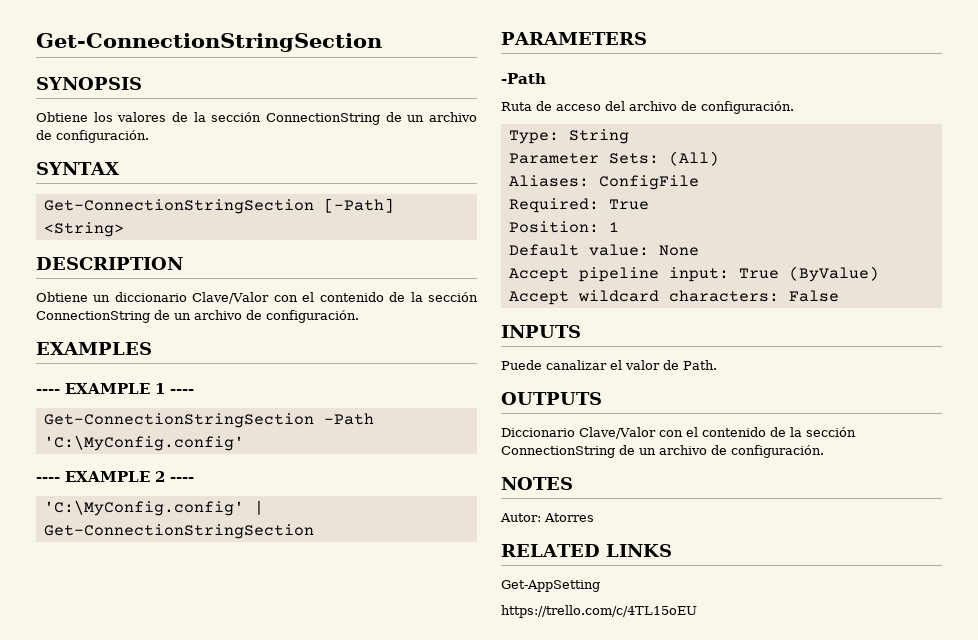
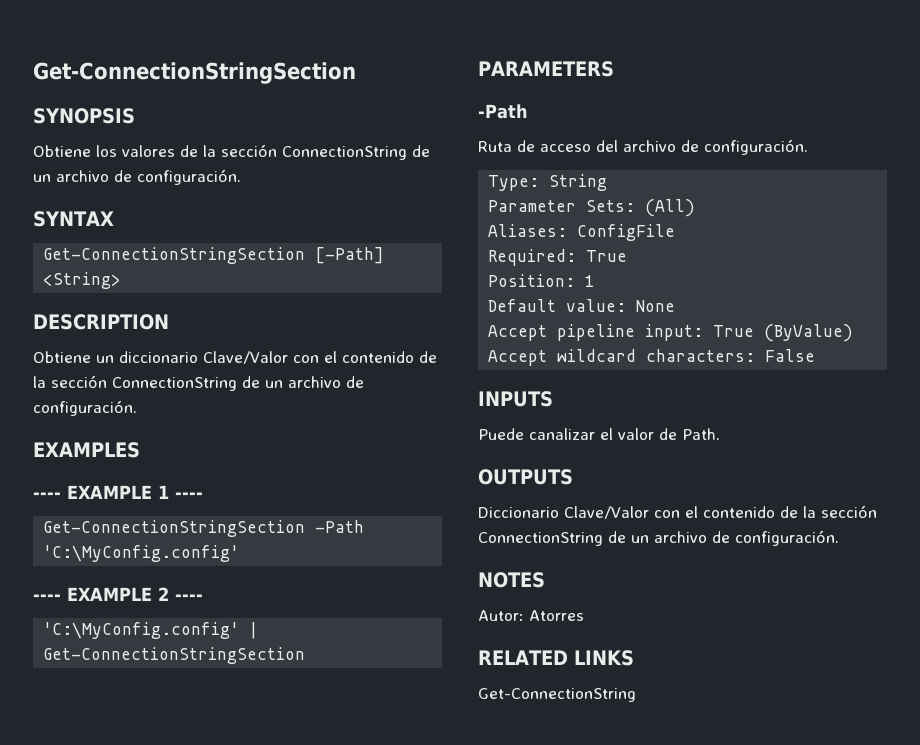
- Get-AppSetting
- https://trello.com/c/4TL15oEU
+ Get-ConnectionString

